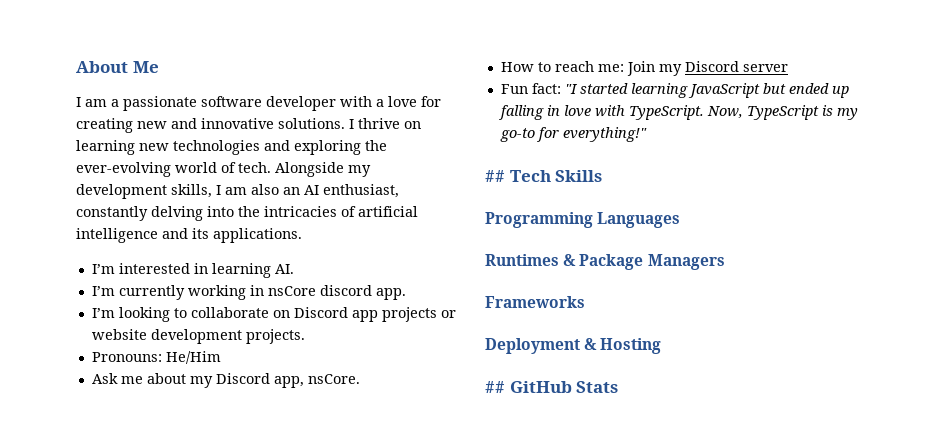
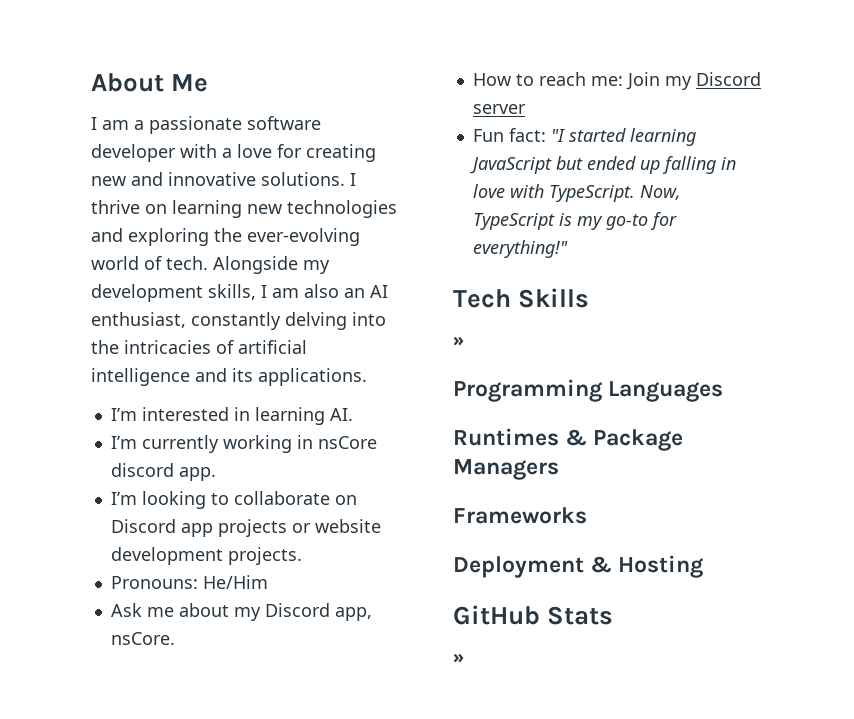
- ## Tech Skills
+ Tech Skills
+ »
- ## GitHub Stats
+ GitHub Stats
+ »

